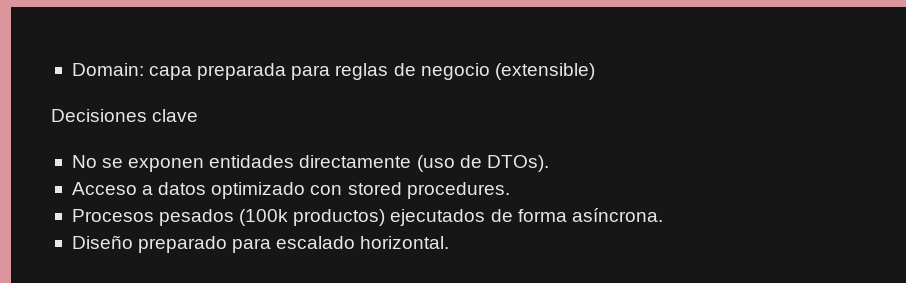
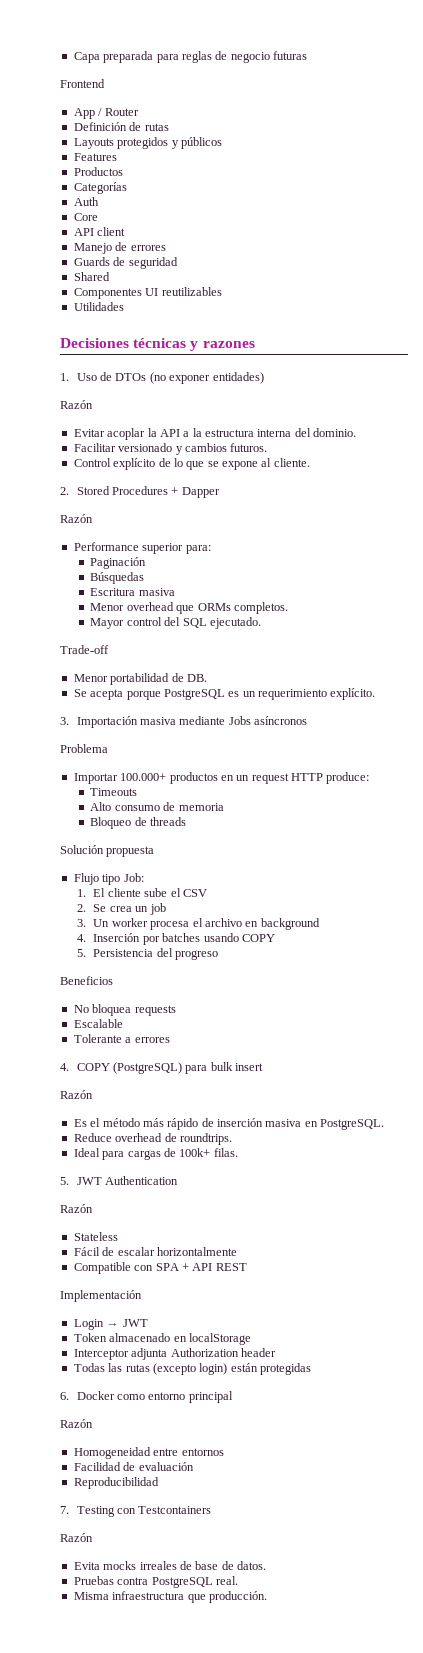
- Domain: capa preparada para reglas de negocio (extensible)
- Decisiones clave
- No se exponen entidades directamente (uso de DTOs).
- Acceso a datos optimizado con stored procedures.
- Procesos pesados (100k productos) ejecutados de forma asíncrona.
- Diseño preparado para escalado horizontal.
+ Capa preparada para reglas de negocio futuras
+ Frontend
+ App / Router
+ Definición de rutas
+ Layouts protegidos y públicos
+ Features
+ Productos
+ Categorías
+ Auth
+ Core
+ API client
+ Manejo de errores
+ Guards de seguridad
+ Shared
+ Componentes UI reutilizables
+ Utilidades
+ Decisiones técnicas y razones
+ 1. Uso de DTOs (no exponer entidades)
+ Razón
+ Evitar acoplar la API a la estructura interna del dominio.
+ Facilitar versionado y cambios futuros.
+ Control explícito de lo que se expone al cliente.
+ 2. Stored Procedures + Dapper
+ Razón
+ Performance superior para:
+ Paginación
+ Búsquedas
+ Escritura masiva
+ Menor overhead que ORMs completos.
+ Mayor control del SQL ejecutado.
+ Trade-off
+ Menor portabilidad de DB.
+ Se acepta porque PostgreSQL es un requerimiento explícito.
+ 3. Importación masiva mediante Jobs asíncronos
+ Problema
+ Importar 100.000+ productos en un request HTTP produce:
+ Timeouts
+ Alto consumo de memoria
+ Bloqueo de threads
+ Solución propuesta
+ Flujo tipo Job:
+ 1. El cliente sube el CSV
+ 2. Se crea un job
+ 3. Un worker procesa el archivo en background
+ 4. Inserción por batches usando COPY
+ 5. Persistencia del progreso
+ Beneficios
+ No bloquea requests
+ Escalable
+ Tolerante a errores
+ 4. COPY (PostgreSQL) para bulk insert
+ Razón
+ Es el método más rápido de inserción masiva en PostgreSQL.
+ Reduce overhead de roundtrips.
+ Ideal para cargas de 100k+ filas.
+ 5. JWT Authentication
+ Razón
+ Stateless
+ Fácil de escalar horizontalmente
+ Compatible con SPA + API REST
+ Implementación
+ Login → JWT
+ Token almacenado en localStorage
+ Interceptor adjunta Authorization header
+ Todas las rutas (excepto login) están protegidas
+ 6. Docker como entorno principal
+ Razón
+ Homogeneidad entre entornos
+ Facilidad de evaluación
+ Reproducibilidad
+ 7. Testing con Testcontainers
+ Razón
+ Evita mocks irreales de base de datos.
+ Pruebas contra PostgreSQL real.
+ Misma infraestructura que producción.

